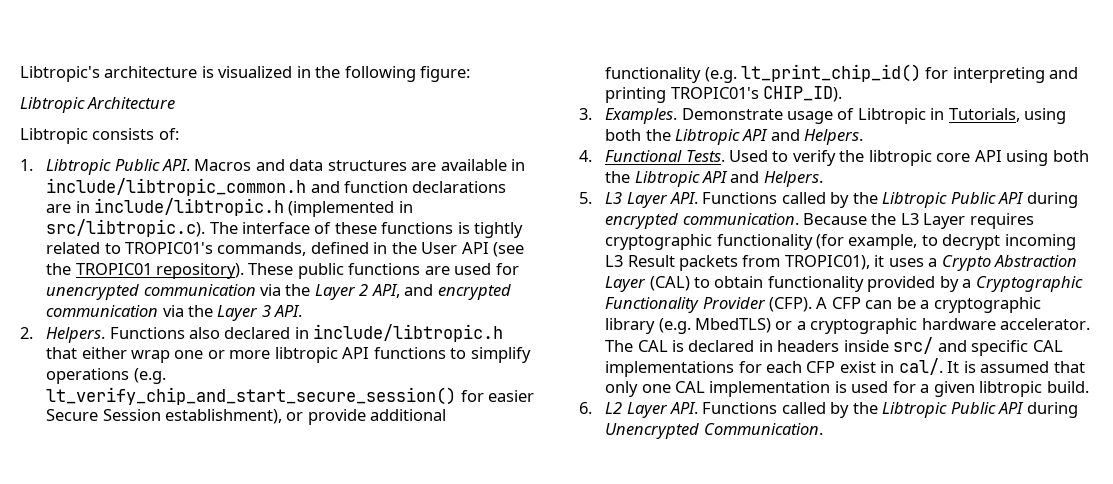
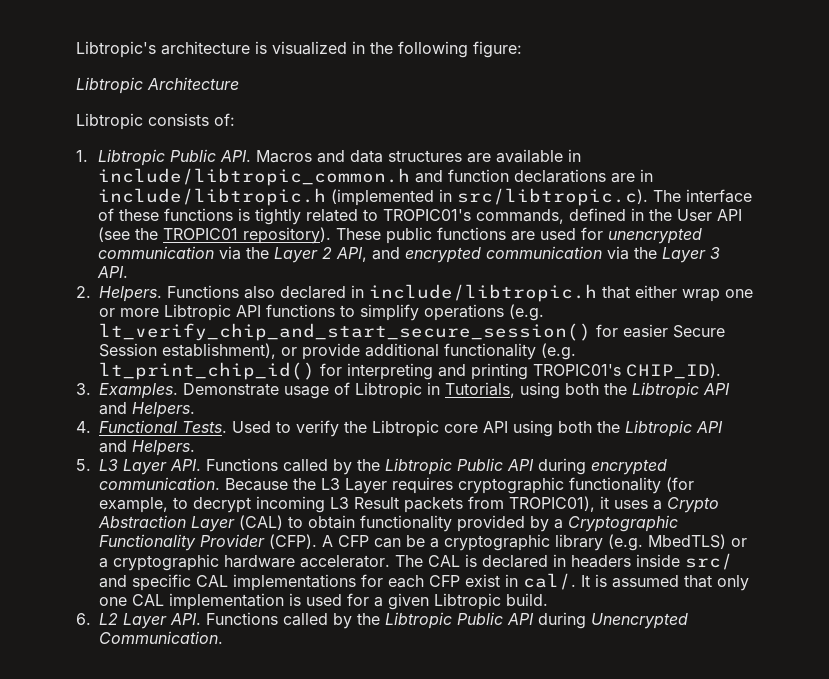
- Functions also declared in include/libtropic.h that either wrap one or more libtropic API functions to simplify operations (e.g. lt_verify_chip_and_start_secure_session() for easier Secure Session establishment), or provide additional functionality (e.g. lt_print_chip_id() for interpreting and printing TROPIC01's CHIP_ID).
+ Functions also declared in include/libtropic.h that either wrap one or more Libtropic API functions to simplify operations (e.g. lt_verify_chip_and_start_secure_session() for easier Secure Session establishment), or provide additional functionality (e.g. lt_print_chip_id() for interpreting and printing TROPIC01's CHIP_ID).
- Used to verify the libtropic core API using both the Libtropic API and Helpers.
+ Used to verify the Libtropic core API using both the Libtropic API and Helpers.
- It is assumed that only one CAL implementation is used for a given libtropic build.
+ It is assumed that only one CAL implementation is used for a given Libtropic build.

